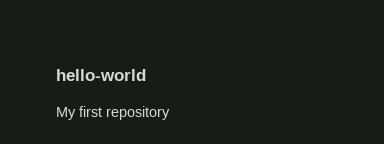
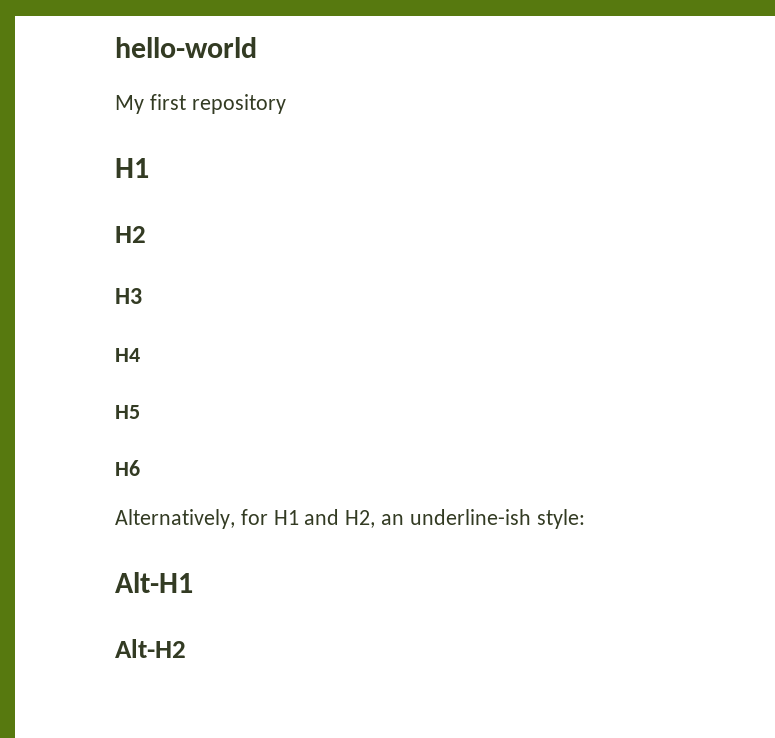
  My first repository
+ H1
+ H2
+ H3
+ H4
+ H5
+ H6
+ Alternatively, for H1 and H2, an underline-ish style:
+ Alt-H1
+ Alt-H2

